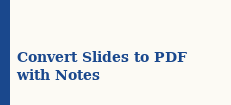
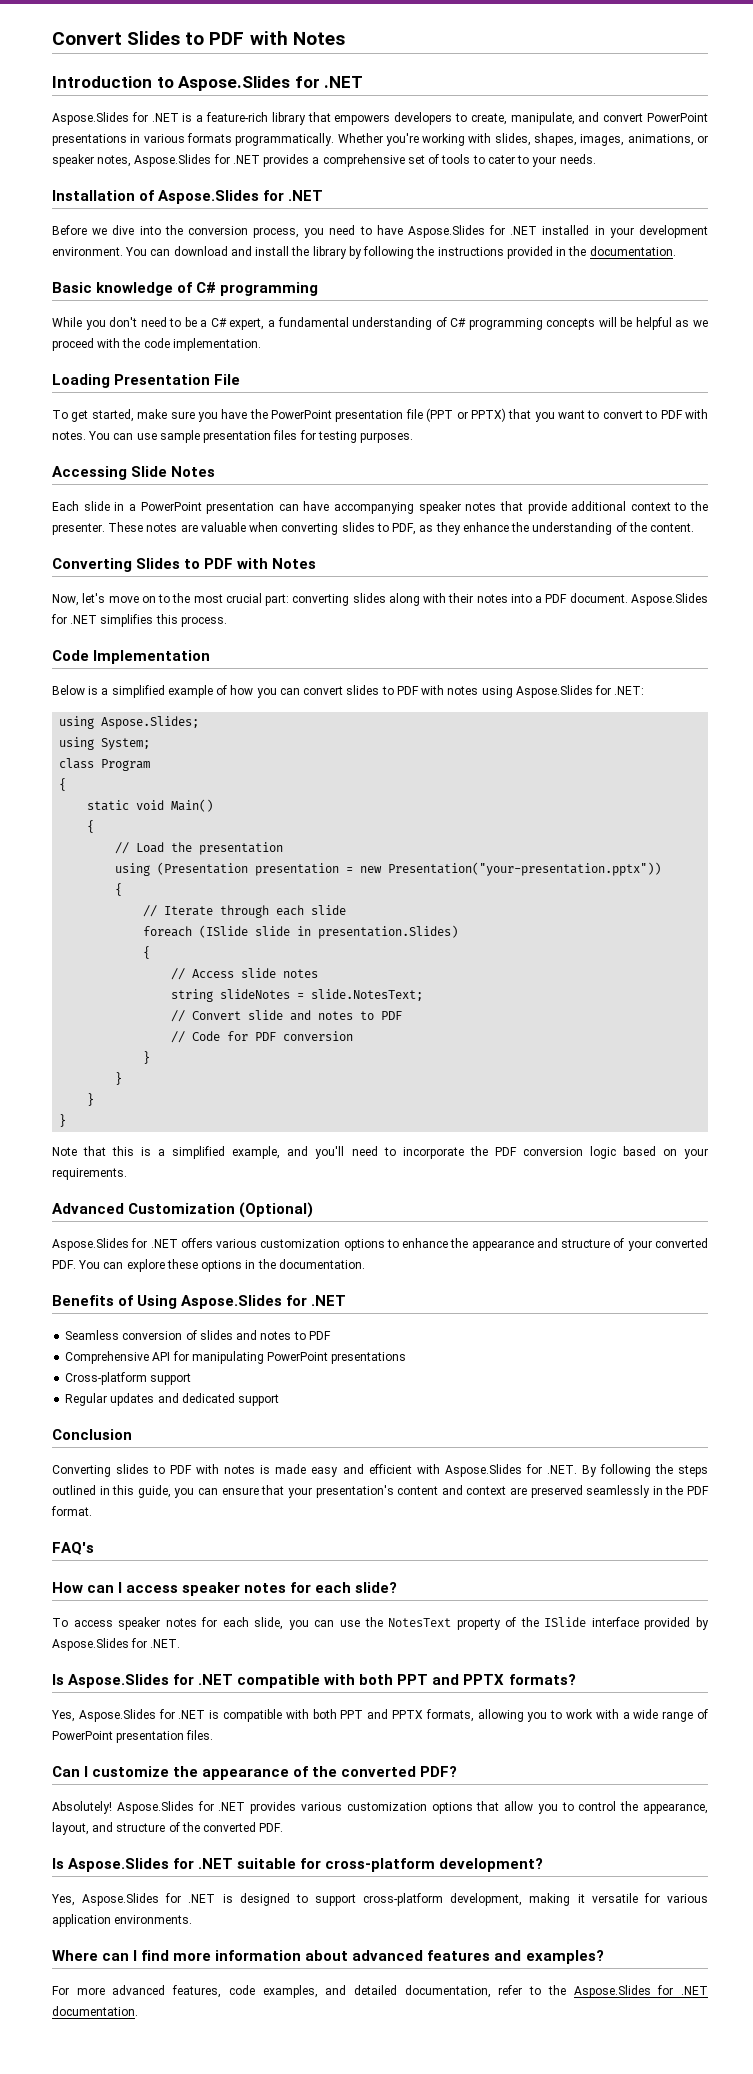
+ Introduction to Aspose.Slides for .NET
+ Aspose.Slides for .NET is a feature-rich library that empowers developers to create, manipulate, and convert PowerPoint presentations in various formats programmatically. Whether you're working with slides, shapes, images, animations, or speaker notes, Aspose.Slides for .NET provides a comprehensive set of tools to cater to your needs.
+ Installation of Aspose.Slides for .NET
+ Before we dive into the conversion process, you need to have Aspose.Slides for .NET installed in your development environment. You can download and install the library by following the instructions provided in the documentation.
+ Basic knowledge of C# programming
+ While you don't need to be a C# expert, a fundamental understanding of C# programming concepts will be helpful as we proceed with the code implementation.
+ Loading Presentation File
+ To get started, make sure you have the PowerPoint presentation file (PPT or PPTX) that you want to convert to PDF with notes. You can use sample presentation files for testing purposes.
+ Accessing Slide Notes
+ Each slide in a PowerPoint presentation can have accompanying speaker notes that provide additional context to the presenter. These notes are valuable when converting slides to PDF, as they enhance the understanding of the content.
+ Converting Slides to PDF with Notes
+ Now, let's move on to the most crucial part: converting slides along with their notes into a PDF document. Aspose.Slides for .NET simplifies this process.
+ Code Implementation
+ Below is a simplified example of how you can convert slides to PDF with notes using Aspose.Slides for .NET:
+ using Aspose.Slides;
+ using System;
+ class Program
+ {
+ static void Main()
+ {
+ // Load the presentation
+ using (Presentation presentation = new Presentation("your-presentation.pptx"))
+ {
+ // Iterate through each slide
+ foreach (ISlide slide in presentation.Slides)
+ {
+ // Access slide notes
+ string slideNotes = slide.NotesText;
+ // Convert slide and notes to PDF
+ // Code for PDF conversion
+ }
+ }
+ }
+ }
+ Note that this is a simplified example, and you'll need to incorporate the PDF conversion logic based on your requirements.
+ Advanced Customization (Optional)
+ Aspose.Slides for .NET offers various customization options to enhance the appearance and structure of your converted PDF. You can explore these options in the documentation.
+ Benefits of Using Aspose.Slides for .NET
+ Seamless conversion of slides and notes to PDF
+ Comprehensive API for manipulating PowerPoint presentations
+ Cross-platform support
+ Regular updates and dedicated support
+ Conclusion
+ Converting slides to PDF with notes is made easy and efficient with Aspose.Slides for .NET. By following the steps outlined in this guide, you can ensure that your presentation's content and context are preserved seamlessly in the PDF format.
+ FAQ's
+ How can I access speaker notes for each slide?
+ To access speaker notes for each slide, you can use the NotesText property of the ISlide interface provided by Aspose.Slides for .NET.
+ Is Aspose.Slides for .NET compatible with both PPT and PPTX formats?
+ Yes, Aspose.Slides for .NET is compatible with both PPT and PPTX formats, allowing you to work with a wide range of PowerPoint presentation files.
+ Can I customize the appearance of the converted PDF?
+ Absolutely! Aspose.Slides for .NET provides various customization options that allow you to control the appearance, layout, and structure of the converted PDF.
+ Is Aspose.Slides for .NET suitable for cross-platform development?
+ Yes, Aspose.Slides for .NET is designed to support cross-platform development, making it versatile for various application environments.
+ Where can I find more information about advanced features and examples?
+ For more advanced features, code examples, and detailed documentation, refer to the Aspose.Slides for .NET documentation.

